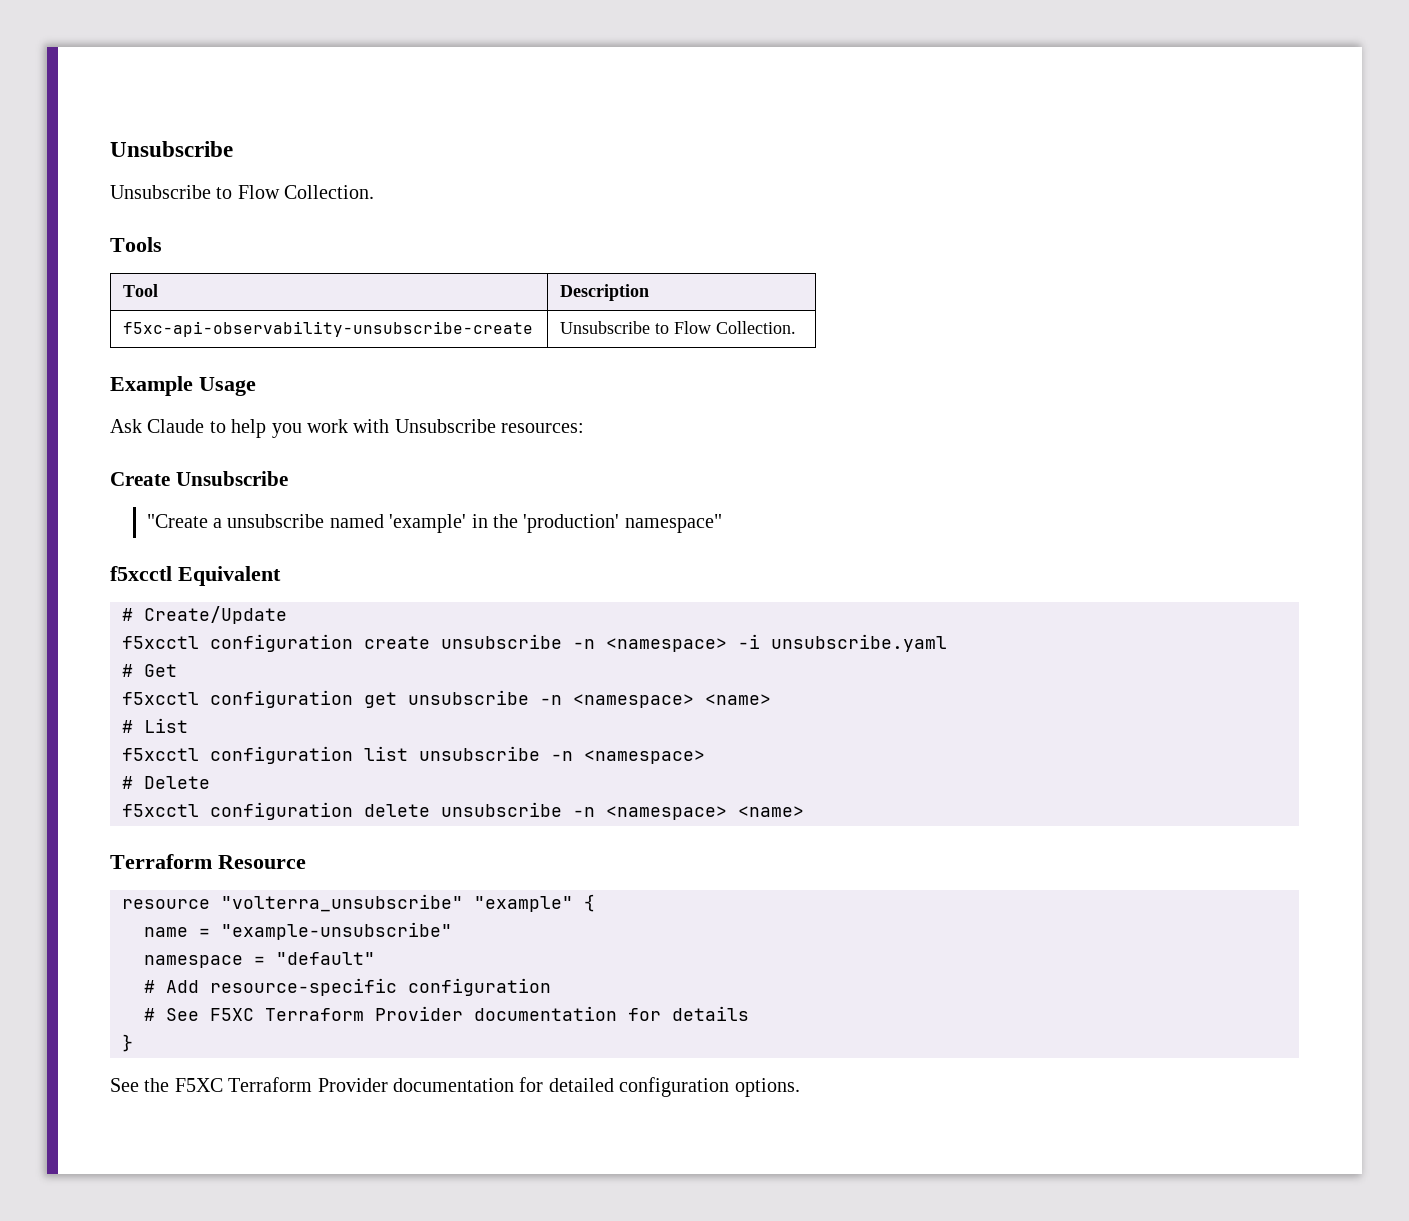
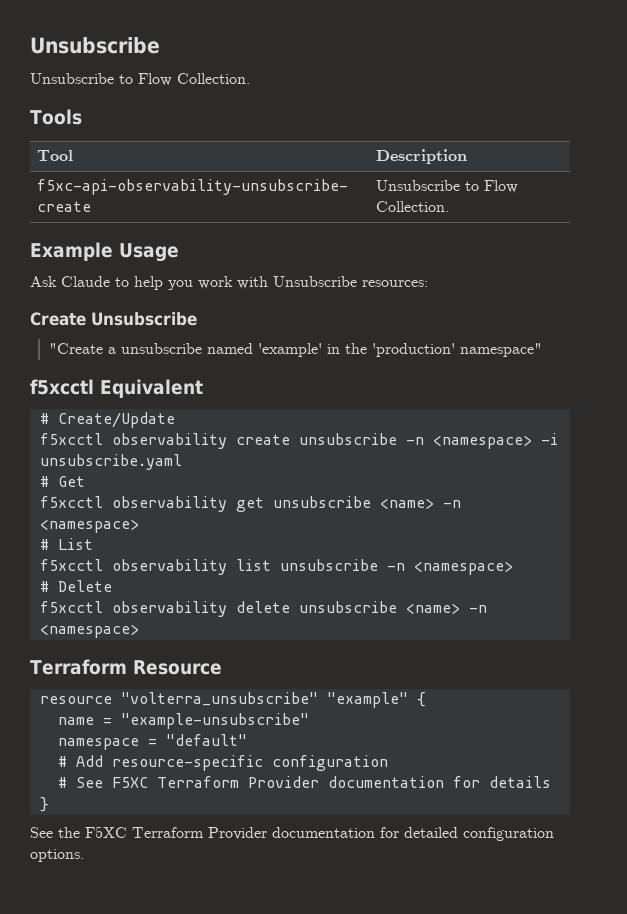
- f5xcctl configuration create unsubscribe -n <namespace> -i unsubscribe.yaml
+ f5xcctl observability create unsubscribe -n <namespace> -i unsubscribe.yaml
- f5xcctl configuration get unsubscribe -n <namespace> <name>
+ f5xcctl observability get unsubscribe <name> -n <namespace>
- f5xcctl configuration list unsubscribe -n <namespace>
+ f5xcctl observability list unsubscribe -n <namespace>
- f5xcctl configuration delete unsubscribe -n <namespace> <name>
+ f5xcctl observability delete unsubscribe <name> -n <namespace>

